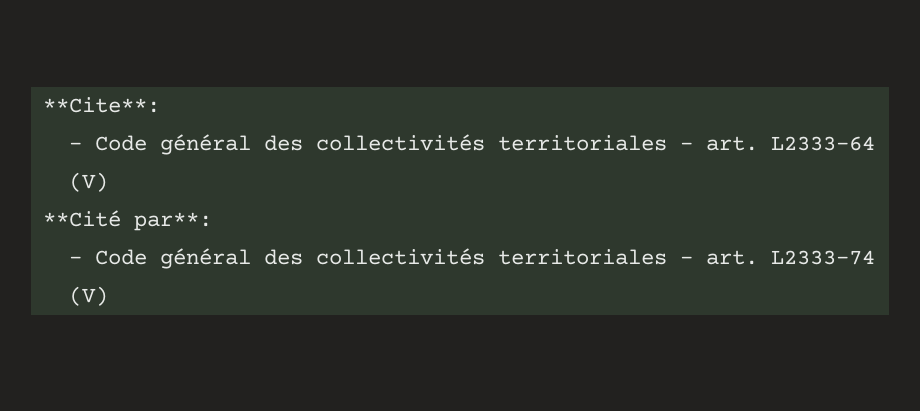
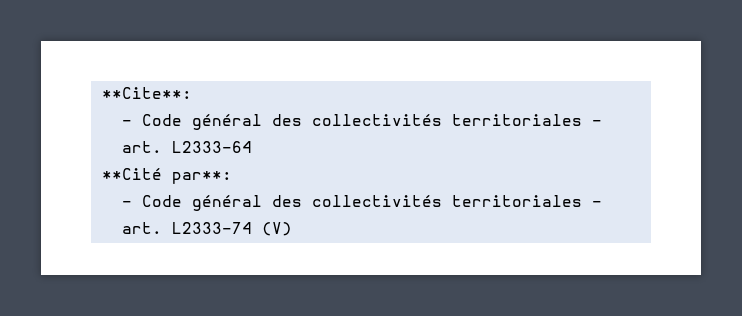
- - Code général des collectivités territoriales - art. L2333-64 (V)
+ - Code général des collectivités territoriales - art. L2333-64

